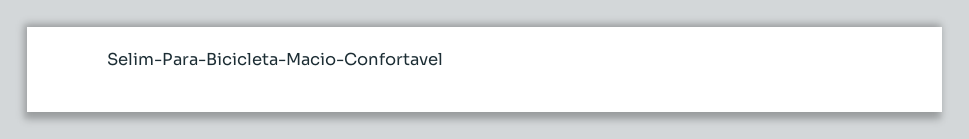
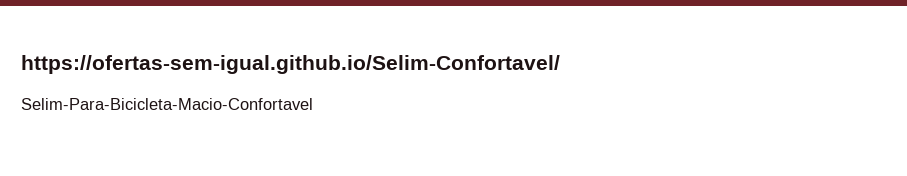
+ https://ofertas-sem-igual.github.io/Selim-Confortavel/

